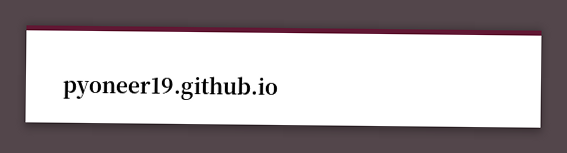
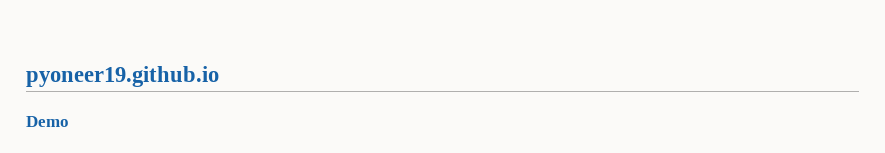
+ Demo

